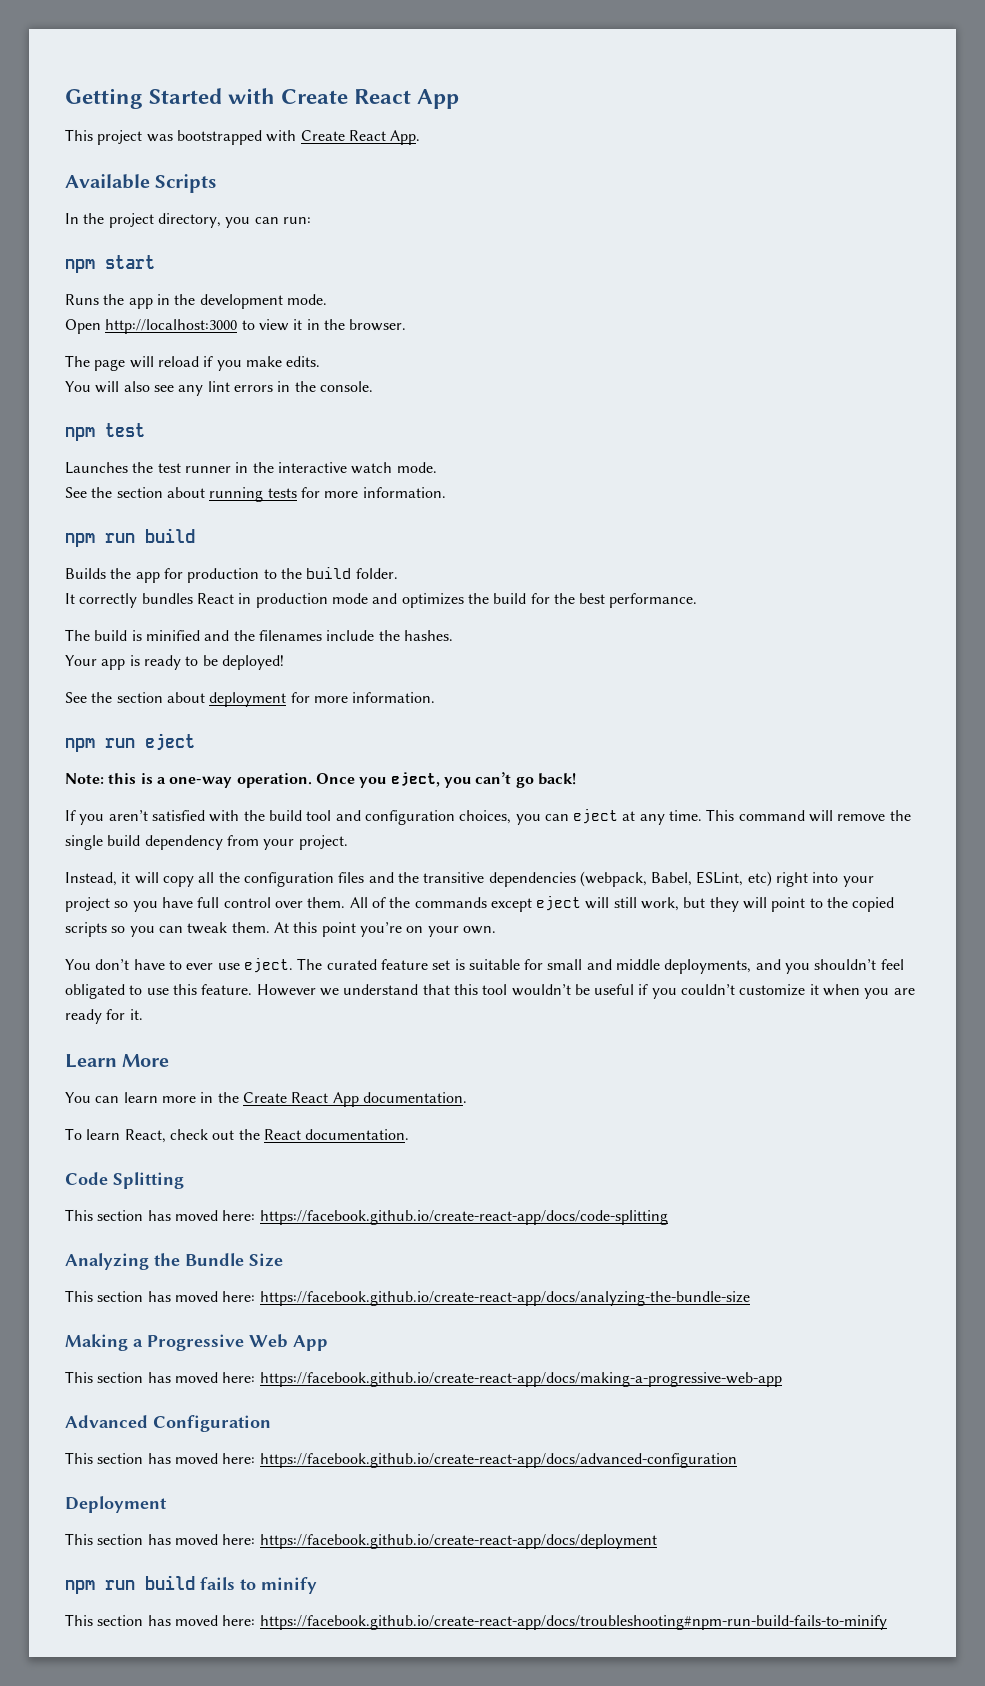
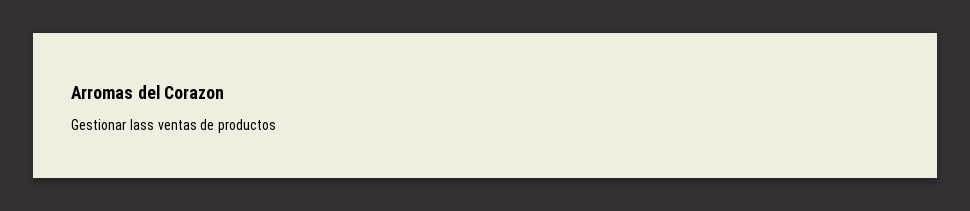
- Getting Started with Create React App
- This project was bootstrapped with Create React App.
- Available Scripts
- In the project directory, you can run:
- npm start
- Runs the app in the development mode.
- Open http://localhost:3000 to view it in the browser.
- The page will reload if you make edits.
- You will also see any lint errors in the console.
- npm test
- Launches the test runner in the interactive watch mode.
- See the section about running tests for more information.
- npm run build
- Builds the app for production to the build folder.
- It correctly bundles React in production mode and optimizes the build for the best performance.
- The build is minified and the filenames include the hashes.
- Your app is ready to be deployed!
- See the section about deployment for more information.
- npm run eject
- Note: this is a one-way operation. Once you eject, you can’t go back!
- If you aren’t satisfied with the build tool and configuration choices, you can eject at any time. This command will remove the single build dependency from your project.
- Instead, it will copy all the configuration files and the transitive dependencies (webpack, Babel, ESLint, etc) right into your project so you have full control over them. All of the commands except eject will still work, but they will point to the copied scripts so you can tweak them. At this point you’re on your own.
- You don’t have to ever use eject. The curated feature set is suitable for small and middle deployments, and you shouldn’t feel obligated to use this feature. However we understand that this tool wouldn’t be useful if you couldn’t customize it when you are ready for it.
- Learn More
- You can learn more in the Create React App documentation.
- To learn React, check out the React documentation.
- Code Splitting
- This section has moved here: https://facebook.github.io/create-react-app/docs/code-splitting
- Analyzing the Bundle Size
- This section has moved here: https://facebook.github.io/create-react-app/docs/analyzing-the-bundle-size
- Making a Progressive Web App
- This section has moved here: https://facebook.github.io/create-react-app/docs/making-a-progressive-web-app
- Advanced Configuration
- This section has moved here: https://facebook.github.io/create-react-app/docs/advanced-configuration
- Deployment
- This section has moved here: https://facebook.github.io/create-react-app/docs/deployment
- npm run build fails to minify
- This section has moved here: https://facebook.github.io/create-react-app/docs/troubleshooting#npm-run-build-fails-to-minify
+ Arromas del Corazon
+ Gestionar lass ventas de productos

